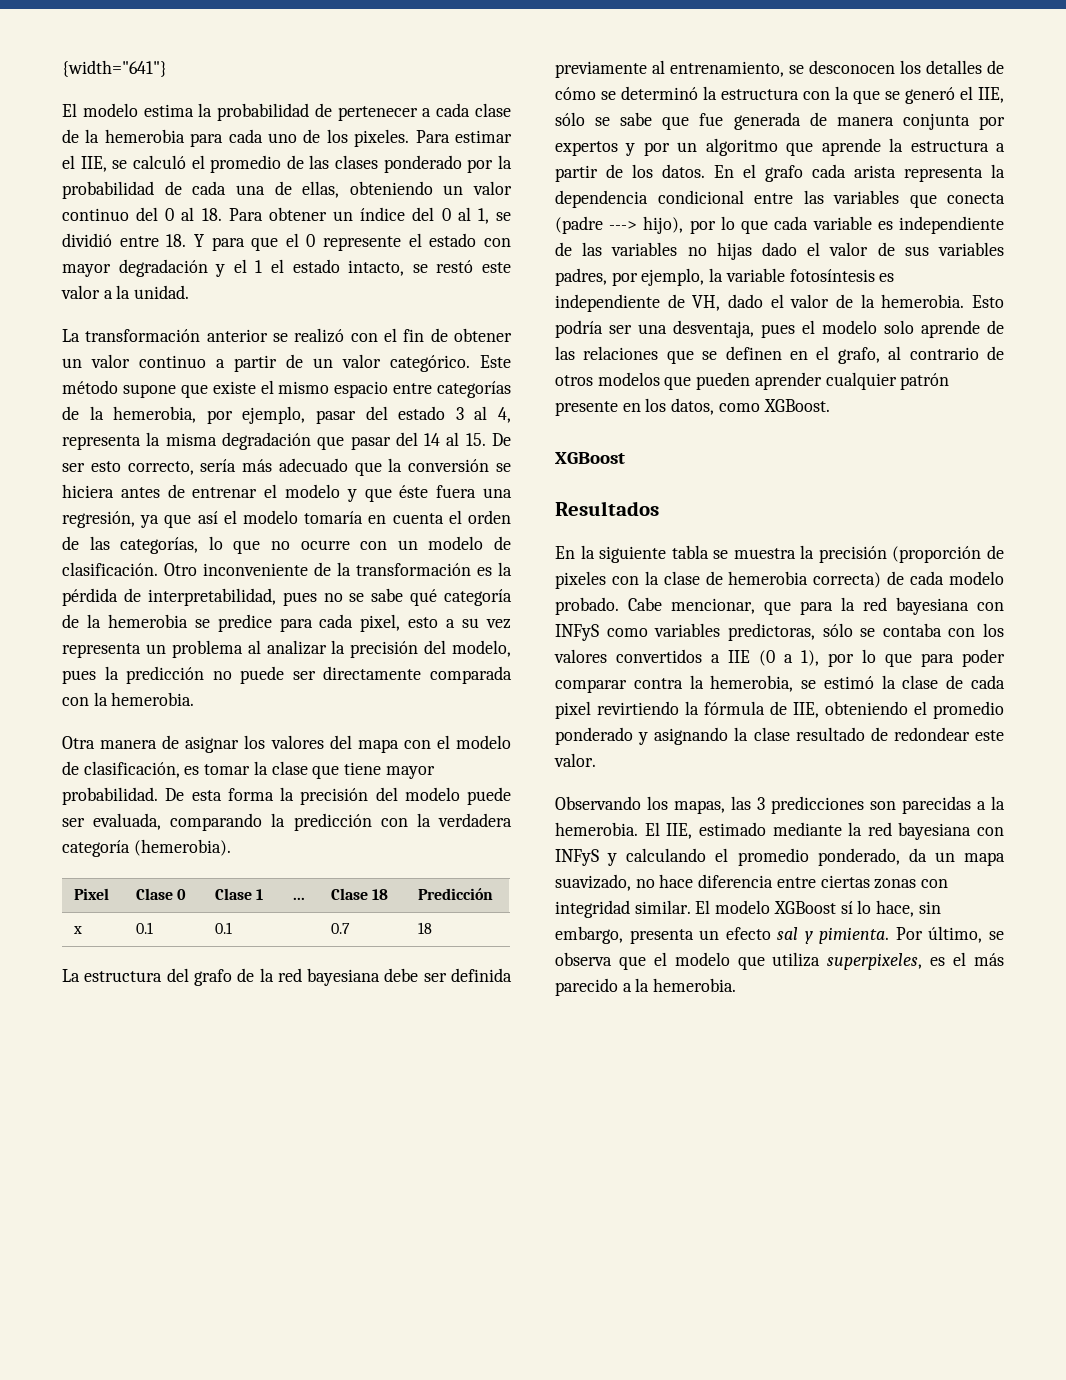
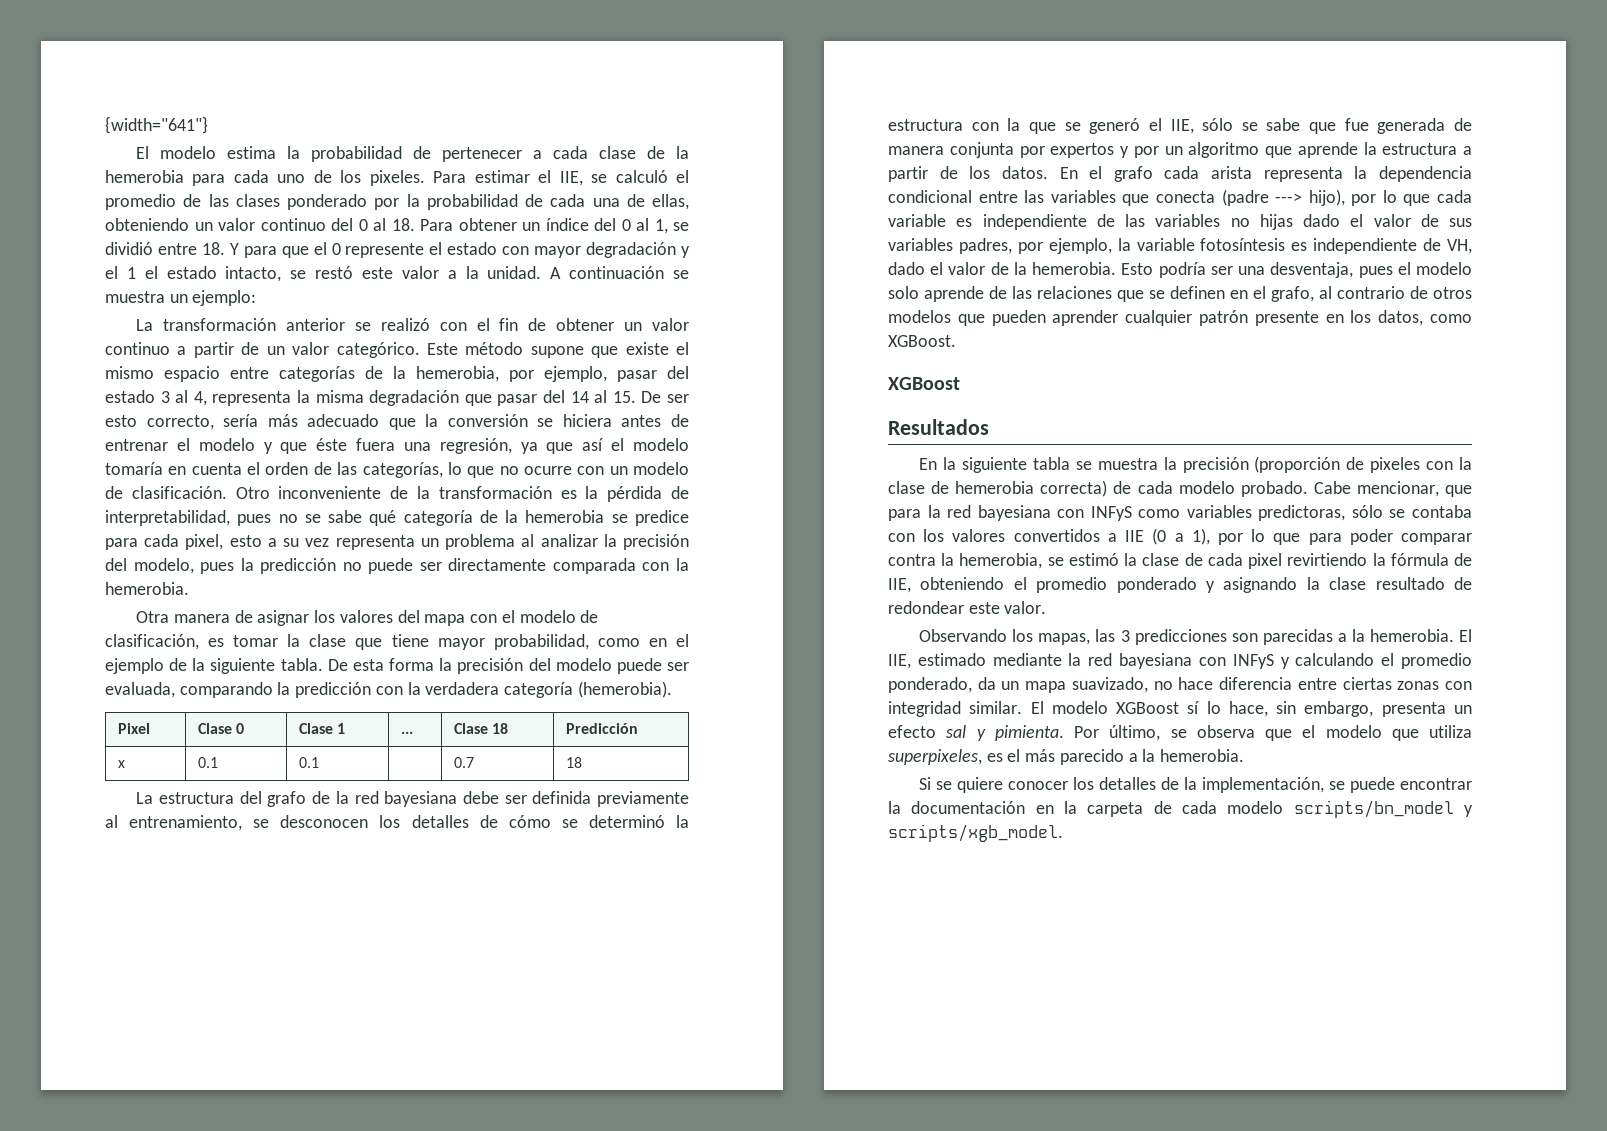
+ A continuación se muestra un ejemplo:
- Otra manera de asignar los valores del mapa con el modelo de clasificación, es tomar la clase que tiene mayor probabilidad.
+ Otra manera de asignar los valores del mapa con el modelo de clasificación, es tomar la clase que tiene mayor probabilidad, como en el ejemplo de la siguiente tabla.
+ Si se quiere conocer los detalles de la implementación, se puede encontrar la documentación en la carpeta de cada modelo scripts/bn_model y scripts/xgb_model.

